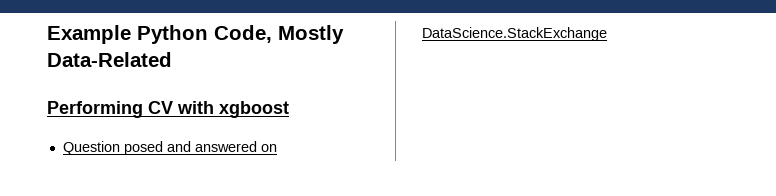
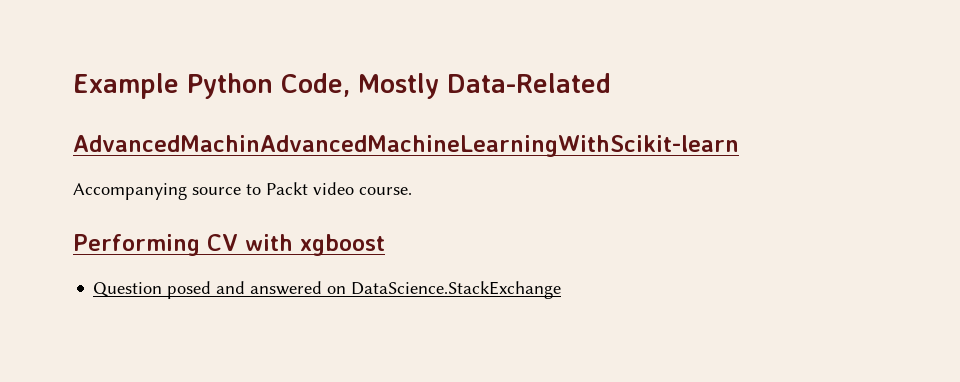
+ AdvancedMachinAdvancedMachineLearningWithScikit-learn
+ Accompanying source to Packt video course.

